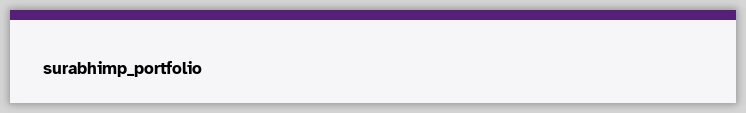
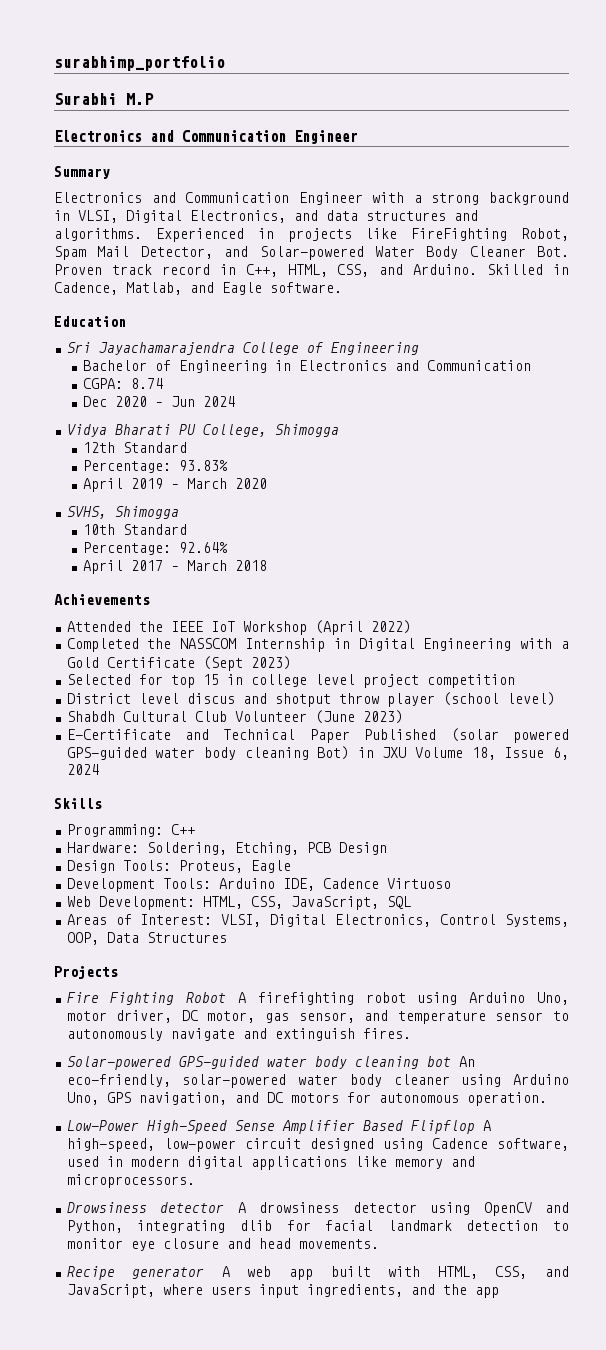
+ Surabhi M.P
+ Electronics and Communication Engineer
+ Summary
+ Electronics and Communication Engineer with a strong background in VLSI, Digital Electronics, and data structures and algorithms. Experienced in projects like FireFighting Robot, Spam Mail Detector, and Solar-powered Water Body Cleaner Bot. Proven track record in C++, HTML, CSS, and Arduino. Skilled in Cadence, Matlab, and Eagle software.
+ Education
+ Sri Jayachamarajendra College of Engineering
+ Bachelor of Engineering in Electronics and Communication
+ CGPA: 8.74
+ Dec 2020 – Jun 2024
+ Vidya Bharati PU College, Shimogga
+ 12th Standard
+ Percentage: 93.83%
+ April 2019 – March 2020
+ SVHS, Shimogga
+ 10th Standard
+ Percentage: 92.64%
+ April 2017 – March 2018
+ Achievements
+ Attended the IEEE IoT Workshop (April 2022)
+ Completed the NASSCOM Internship in Digital Engineering with a Gold Certificate (Sept 2023)
+ Selected for top 15 in college level project competition
+ District level discus and shotput throw player (school level)
+ Shabdh Cultural Club Volunteer (June 2023)
+ E-Certificate and Technical Paper Published (solar powered GPS-guided water body cleaning Bot) in JXU Volume 18, Issue 6, 2024
+ Skills
+ Programming: C++
+ Hardware: Soldering, Etching, PCB Design
+ Design Tools: Proteus, Eagle
+ Development Tools: Arduino IDE, Cadence Virtuoso
+ Web Development: HTML, CSS, JavaScript, SQL
+ Areas of Interest: VLSI, Digital Electronics, Control Systems, OOP, Data Structures
+ Projects
+ Fire Fighting Robot A firefighting robot using Arduino Uno, motor driver, DC motor, gas sensor, and temperature sensor to autonomously navigate and extinguish fires.
+ Solar-powered GPS-guided water body cleaning bot An eco-friendly, solar-powered water body cleaner using Arduino Uno, GPS navigation, and DC motors for autonomous operation.
+ Low-Power High-Speed Sense Amplifier Based Flipflop A high-speed, low-power circuit designed using Cadence software, used in modern digital applications like memory and microprocessors.
+ Drowsiness detector A drowsiness detector using OpenCV and Python, integrating dlib for facial landmark detection to monitor eye closure and head movements.
+ Recipe generator A web app built with HTML, CSS, and JavaScript, where users input ingredients, and the app

